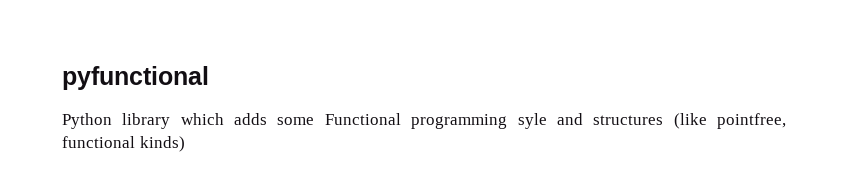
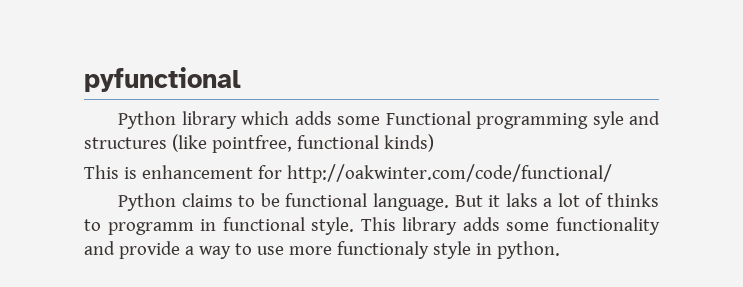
+ This is enhancement for http://oakwinter.com/code/functional/
+ Python claims to be functional language. But it laks a lot of thinks to programm in functional style. This library adds some functionality and provide a way to use more functionaly style in python.

